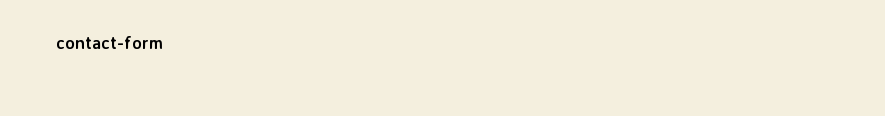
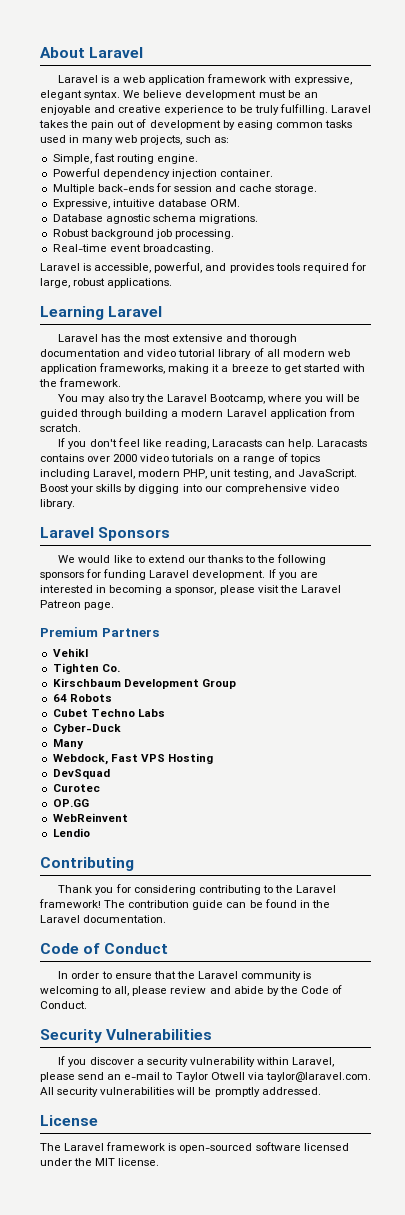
- contact-form
+ About Laravel
+ Laravel is a web application framework with expressive, elegant syntax. We believe development must be an enjoyable and creative experience to be truly fulfilling. Laravel takes the pain out of development by easing common tasks used in many web projects, such as:
+ Simple, fast routing engine.
+ Powerful dependency injection container.
+ Multiple back-ends for session and cache storage.
+ Expressive, intuitive database ORM.
+ Database agnostic schema migrations.
+ Robust background job processing.
+ Real-time event broadcasting.
+ Laravel is accessible, powerful, and provides tools required for large, robust applications.
+ Learning Laravel
+ Laravel has the most extensive and thorough documentation and video tutorial library of all modern web application frameworks, making it a breeze to get started with the framework.
+ You may also try the Laravel Bootcamp, where you will be guided through building a modern Laravel application from scratch.
+ If you don't feel like reading, Laracasts can help. Laracasts contains over 2000 video tutorials on a range of topics including Laravel, modern PHP, unit testing, and JavaScript. Boost your skills by digging into our comprehensive video library.
+ Laravel Sponsors
+ We would like to extend our thanks to the following sponsors for funding Laravel development. If you are interested in becoming a sponsor, please visit the Laravel Patreon page.
+ Premium Partners
+ Vehikl
+ Tighten Co.
+ Kirschbaum Development Group
+ 64 Robots
+ Cubet Techno Labs
+ Cyber-Duck
+ Many
+ Webdock, Fast VPS Hosting
+ DevSquad
+ Curotec
+ OP.GG
+ WebReinvent
+ Lendio
+ Contributing
+ Thank you for considering contributing to the Laravel framework! The contribution guide can be found in the Laravel documentation.
+ Code of Conduct
+ In order to ensure that the Laravel community is welcoming to all, please review and abide by the Code of Conduct.
+ Security Vulnerabilities
+ If you discover a security vulnerability within Laravel, please send an e-mail to Taylor Otwell via taylor@laravel.com. All security vulnerabilities will be promptly addressed.
+ License
+ The Laravel framework is open-sourced software licensed under the MIT license.

